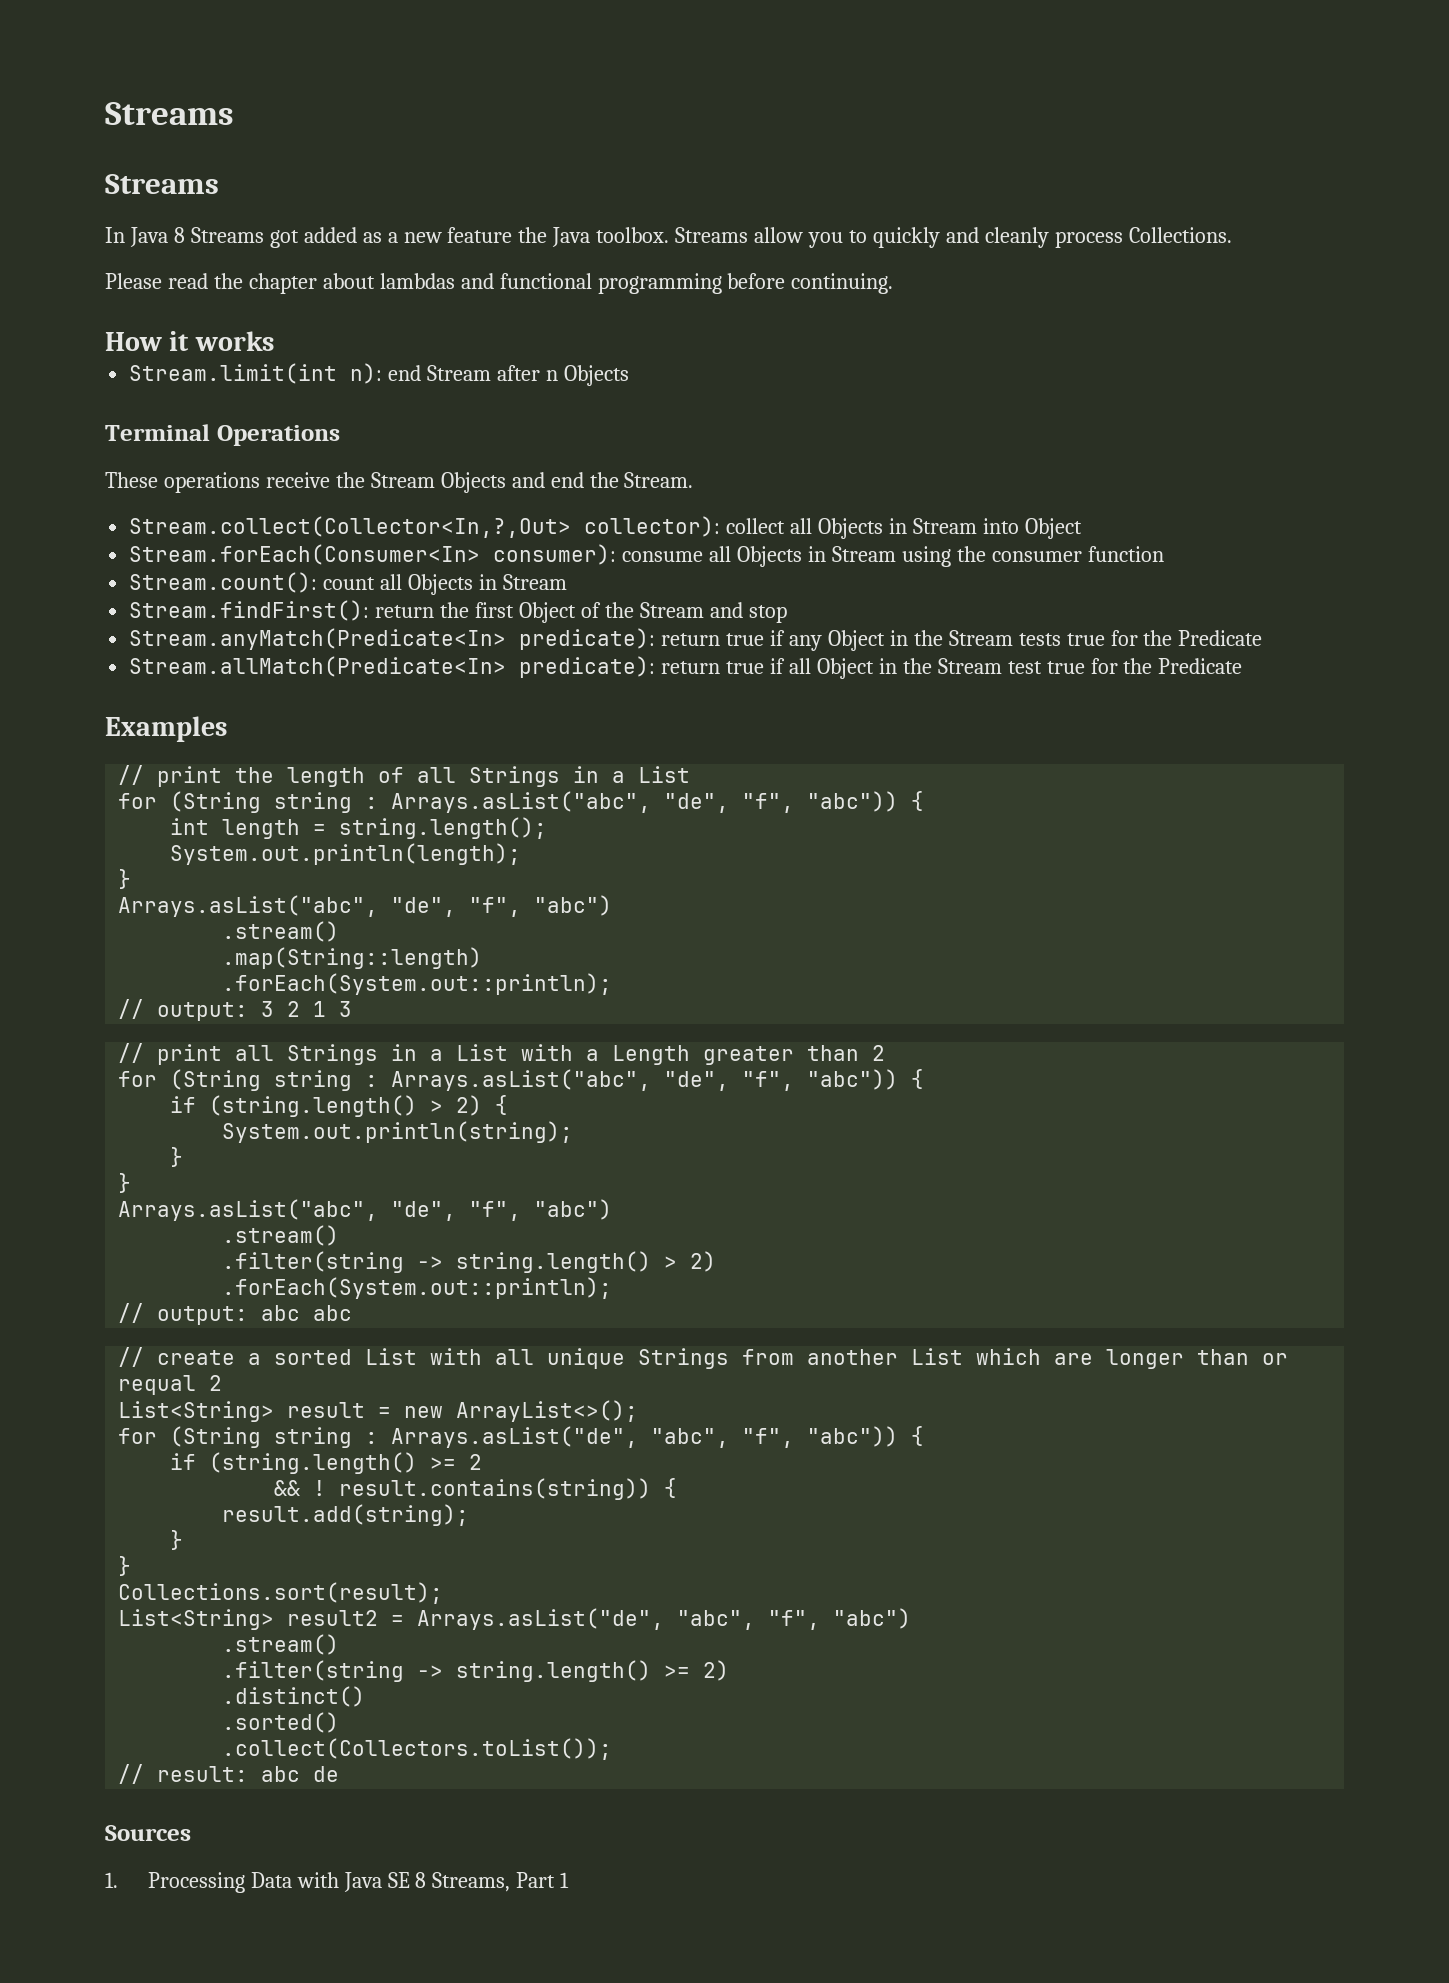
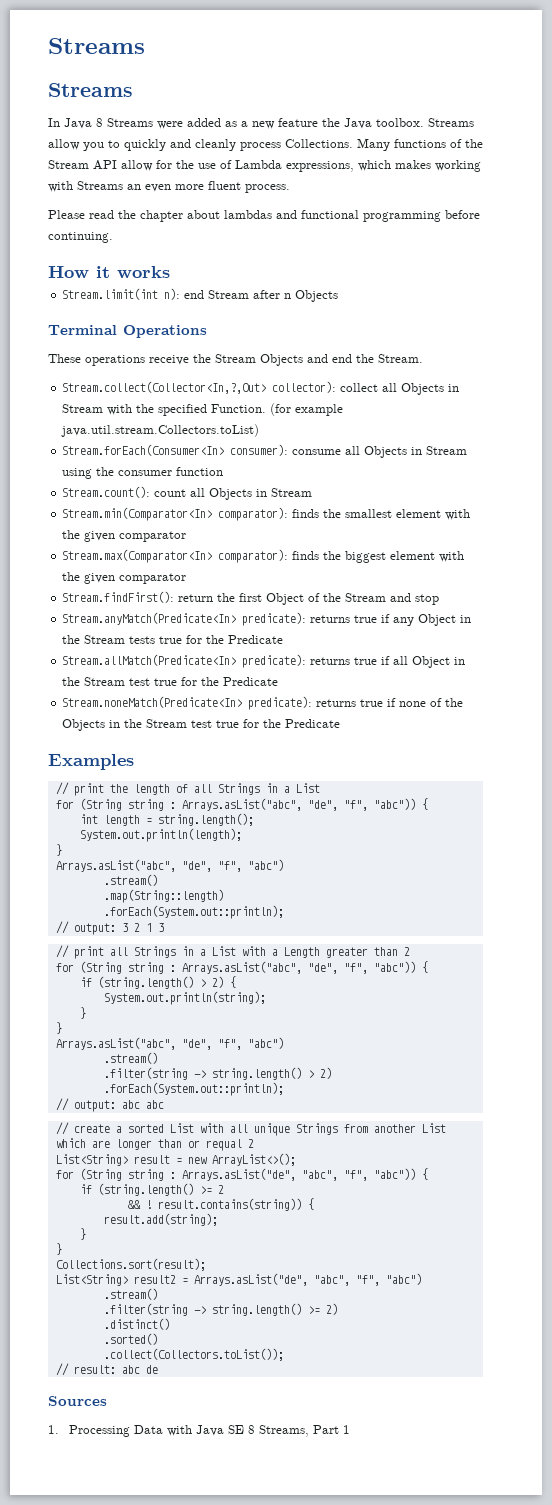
- In Java 8 Streams got added as a new feature the Java toolbox.
+ In Java 8 Streams were added as a new feature the Java toolbox.
+ Many functions of the Stream API allow for the use of Lambda expressions, which makes working with Streams an even more fluent process.
- Stream.collect(Collector<In,?,Out> collector): collect all Objects in Stream into Object
+ Stream.collect(Collector<In,?,Out> collector): collect all Objects in Stream with the specified Function. (for example java.util.stream.Collectors.toList)
+ Stream.min(Comparator<In> comparator): finds the smallest element with the given comparator
+ Stream.max(Comparator<In> comparator): finds the biggest element with the given comparator
- Stream.anyMatch(Predicate<In> predicate): return true if any Object in the Stream tests true for the Predicate
+ Stream.anyMatch(Predicate<In> predicate): returns true if any Object in the Stream tests true for the Predicate
- Stream.allMatch(Predicate<In> predicate): return true if all Object in the Stream test true for the Predicate
+ Stream.allMatch(Predicate<In> predicate): returns true if all Object in the Stream test true for the Predicate
+ Stream.noneMatch(Predicate<In> predicate): returns true if none of the Objects in the Stream test true for the Predicate

